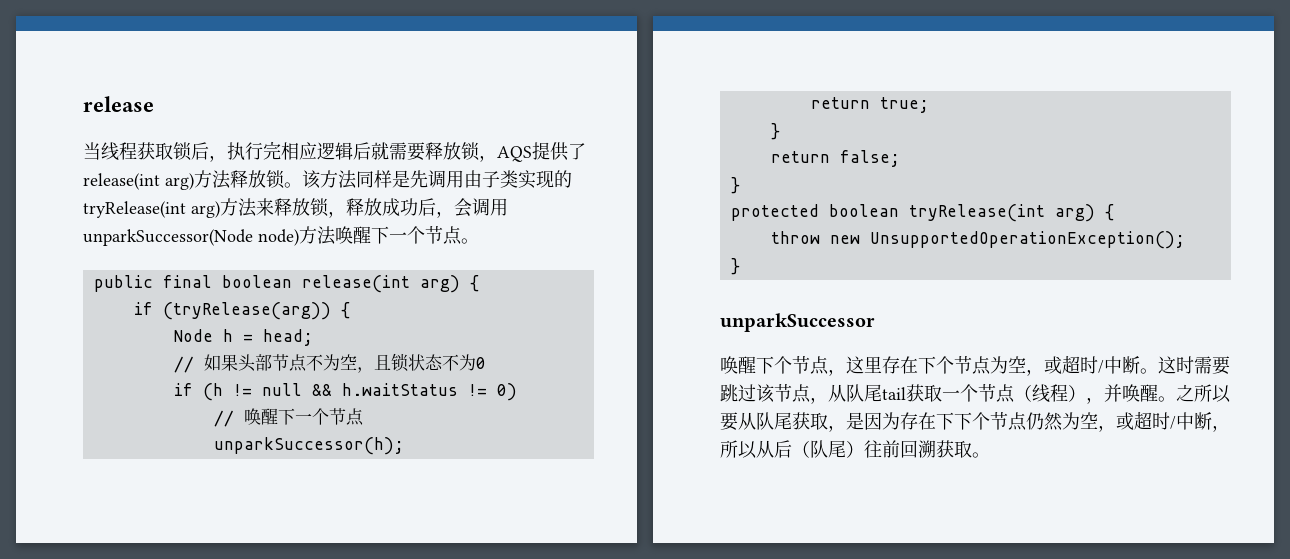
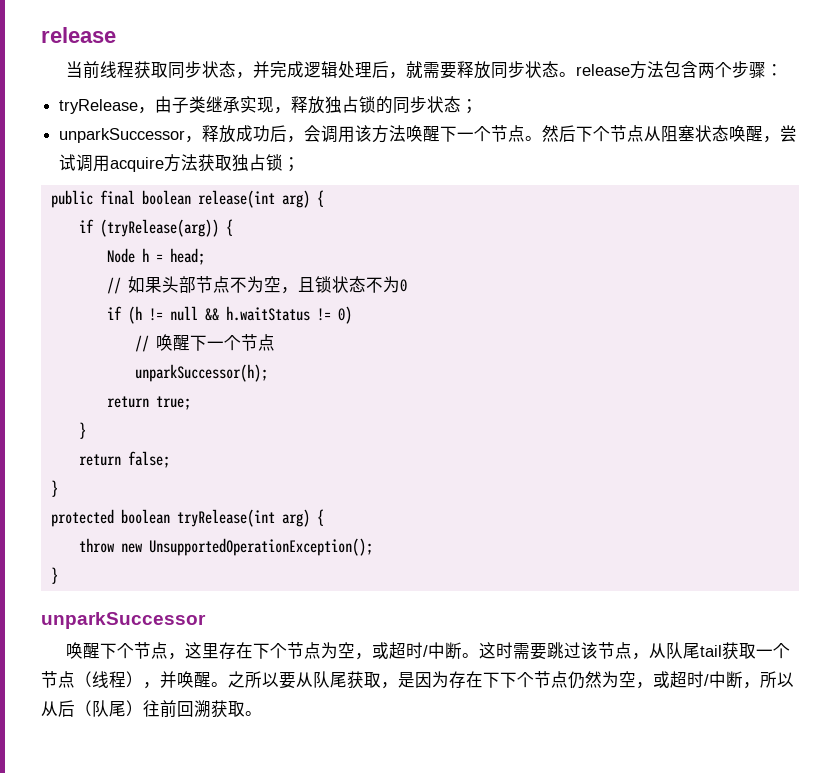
- 当线程获取锁后，执行完相应逻辑后就需要释放锁，AQS提供了release(int arg)方法释放锁。该方法同样是先调用由子类实现的tryRelease(int arg)方法来释放锁，释放成功后，会调用unparkSuccessor(Node node)方法唤醒下一个节点。
+ 当前线程获取同步状态，并完成逻辑处理后，就需要释放同步状态。release方法包含两个步骤：
+ tryRelease，由子类继承实现，释放独占锁的同步状态；
+ unparkSuccessor，释放成功后，会调用该方法唤醒下一个节点。然后下个节点从阻塞状态唤醒，尝试调用acquire方法获取独占锁；

